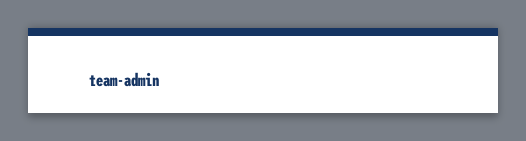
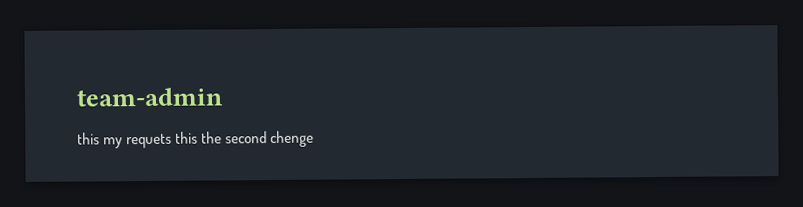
+ this my requets this the second chenge

